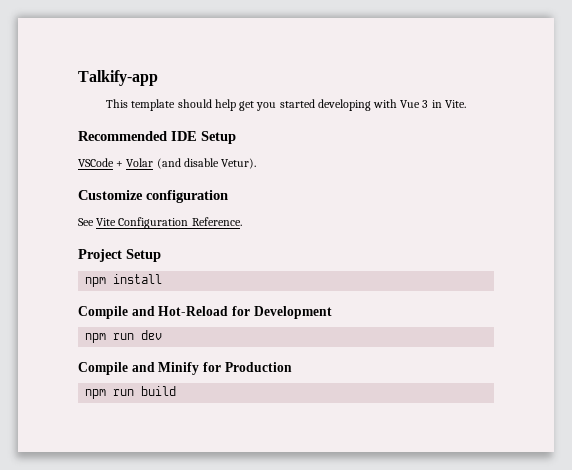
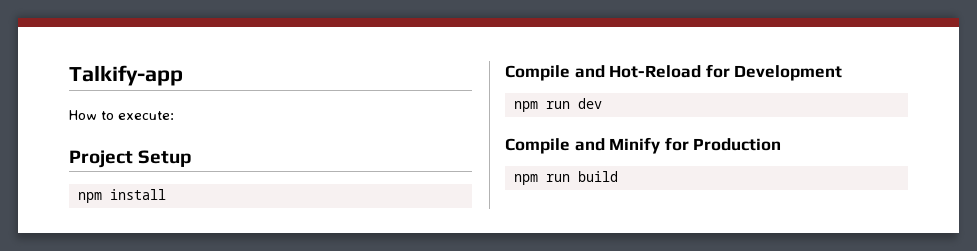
- This template should help get you started developing with Vue 3 in Vite.
- Recommended IDE Setup
- VSCode + Volar (and disable Vetur).
- Customize configuration
- See Vite Configuration Reference.
+ How to execute:

